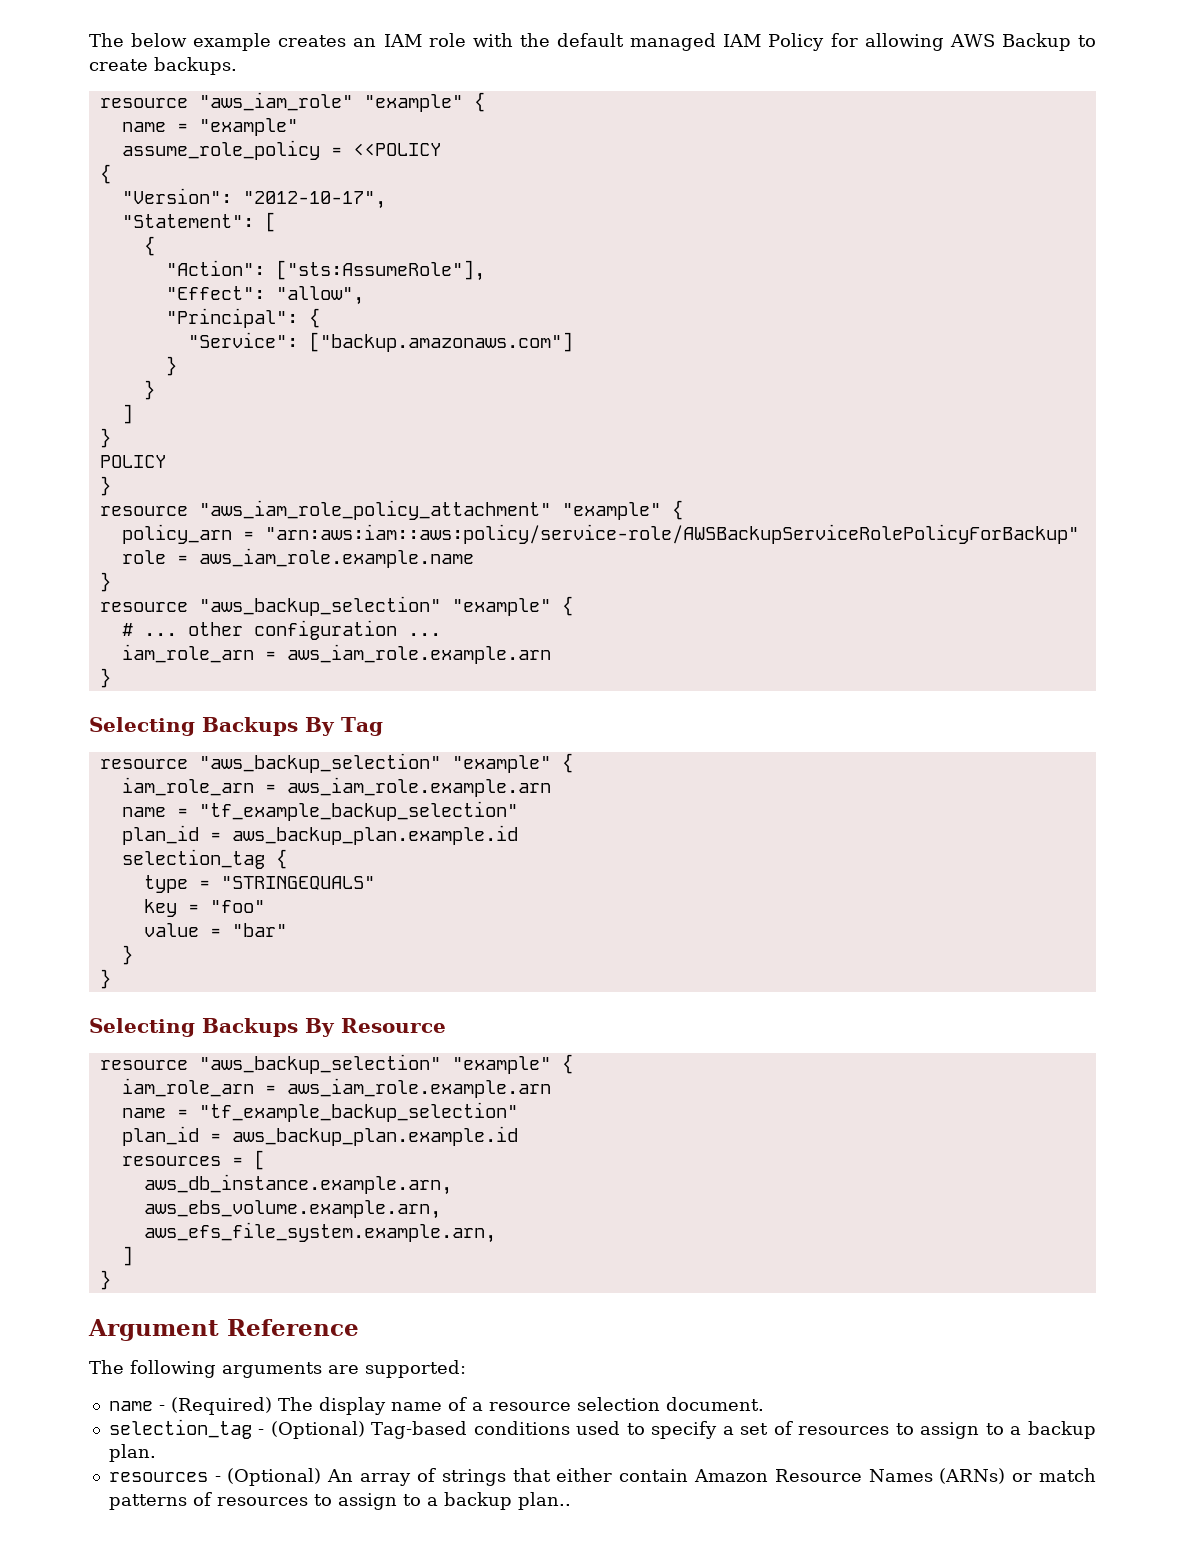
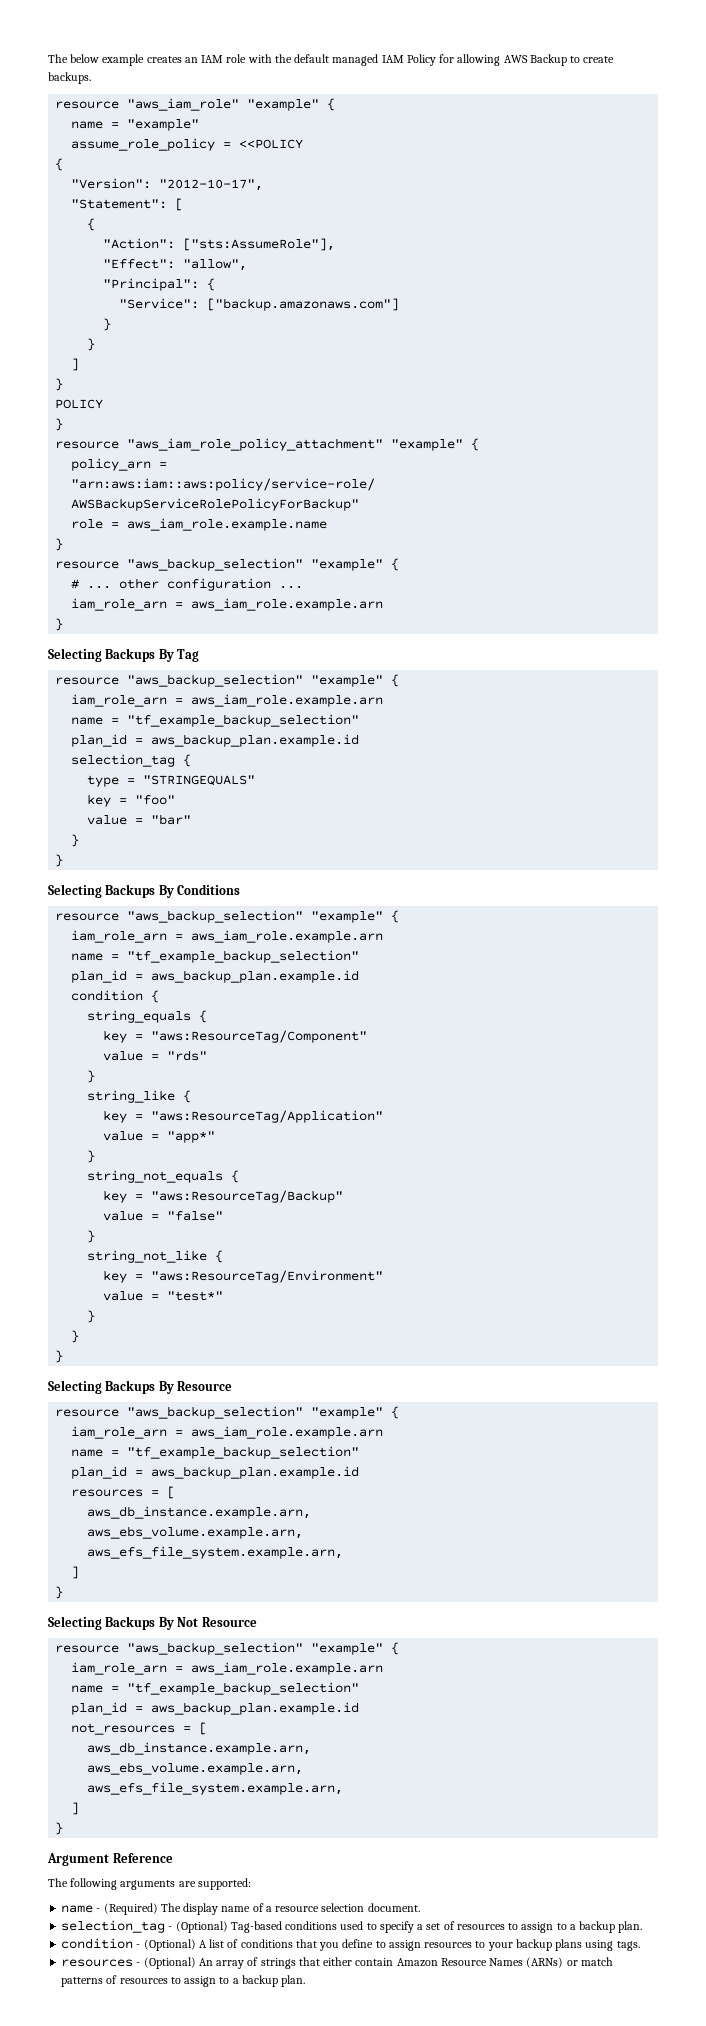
+ Selecting Backups By Conditions
+ resource "aws_backup_selection" "example" {
+ iam_role_arn = aws_iam_role.example.arn
+ name = "tf_example_backup_selection"
+ plan_id = aws_backup_plan.example.id
+ condition {
+ string_equals {
+ key = "aws:ResourceTag/Component"
+ value = "rds"
+ }
+ string_like {
+ key = "aws:ResourceTag/Application"
+ value = "app*"
+ }
+ string_not_equals {
+ key = "aws:ResourceTag/Backup"
+ value = "false"
+ }
+ string_not_like {
+ key = "aws:ResourceTag/Environment"
+ value = "test*"
+ }
+ }
+ }
+ Selecting Backups By Not Resource
+ resource "aws_backup_selection" "example" {
+ iam_role_arn = aws_iam_role.example.arn
+ name = "tf_example_backup_selection"
+ plan_id = aws_backup_plan.example.id
+ not_resources = [
+ aws_db_instance.example.arn,
+ aws_ebs_volume.example.arn,
+ aws_efs_file_system.example.arn,
+ ]
+ }
+ condition - (Optional) A list of conditions that you define to assign resources to your backup plans using tags.
- resources - (Optional) An array of strings that either contain Amazon Resource Names (ARNs) or match patterns of resources to assign to a backup plan..
+ resources - (Optional) An array of strings that either contain Amazon Resource Names (ARNs) or match patterns of resources to assign to a backup plan.

